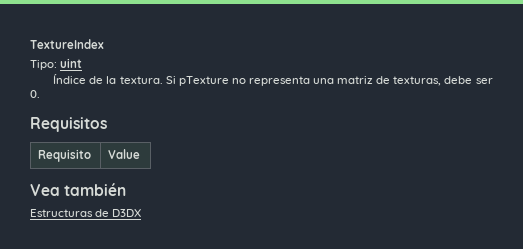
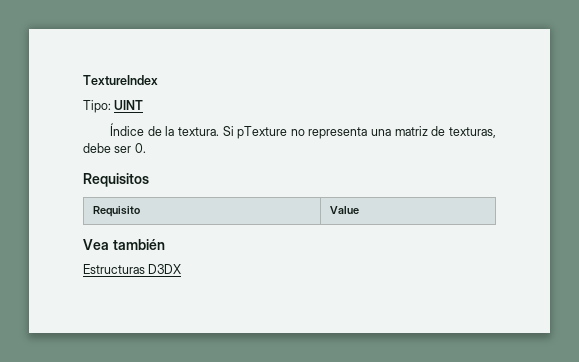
- Tipo: uint
+ Tipo: UINT
- Estructuras de D3DX
+ Estructuras D3DX

